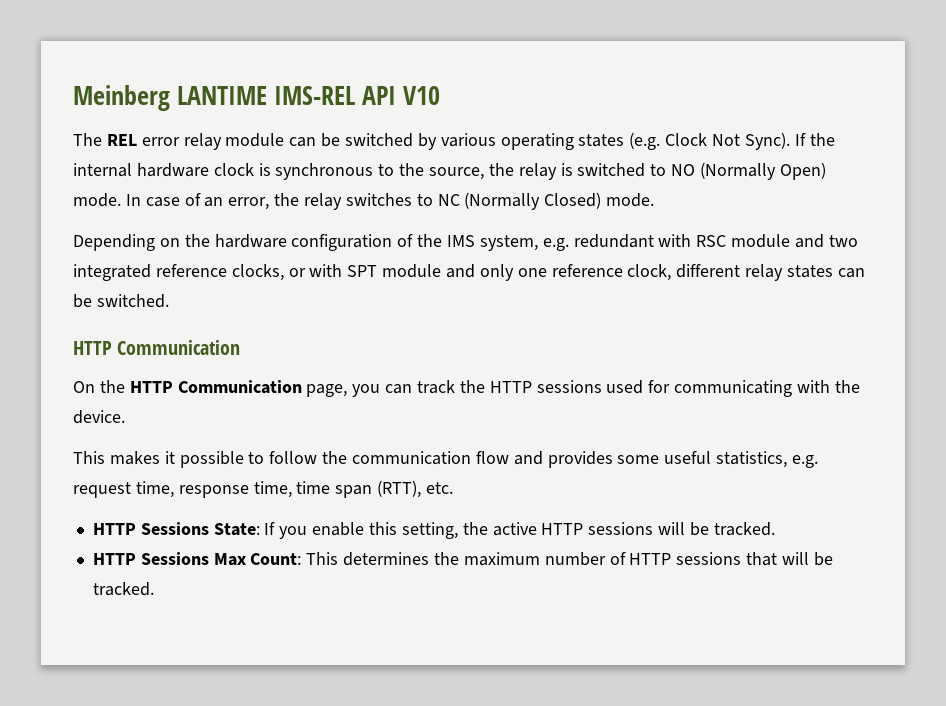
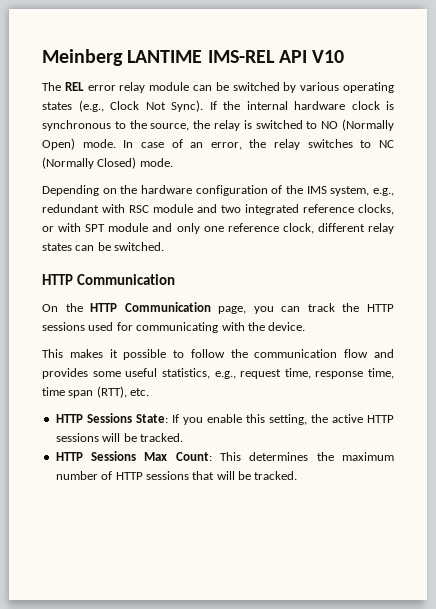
- The REL error relay module can be switched by various operating states (e.g. Clock Not Sync).
+ The REL error relay module can be switched by various operating states (e.g., Clock Not Sync).
- Depending on the hardware configuration of the IMS system, e.g. redundant with RSC module and two integrated reference clocks, or with SPT module and only one reference clock, different relay states can be switched.
+ Depending on the hardware configuration of the IMS system, e.g., redundant with RSC module and two integrated reference clocks, or with SPT module and only one reference clock, different relay states can be switched.
- This makes it possible to follow the communication flow and provides some useful statistics, e.g. request time, response time, time span (RTT), etc.
+ This makes it possible to follow the communication flow and provides some useful statistics, e.g., request time, response time, time span (RTT), etc.

